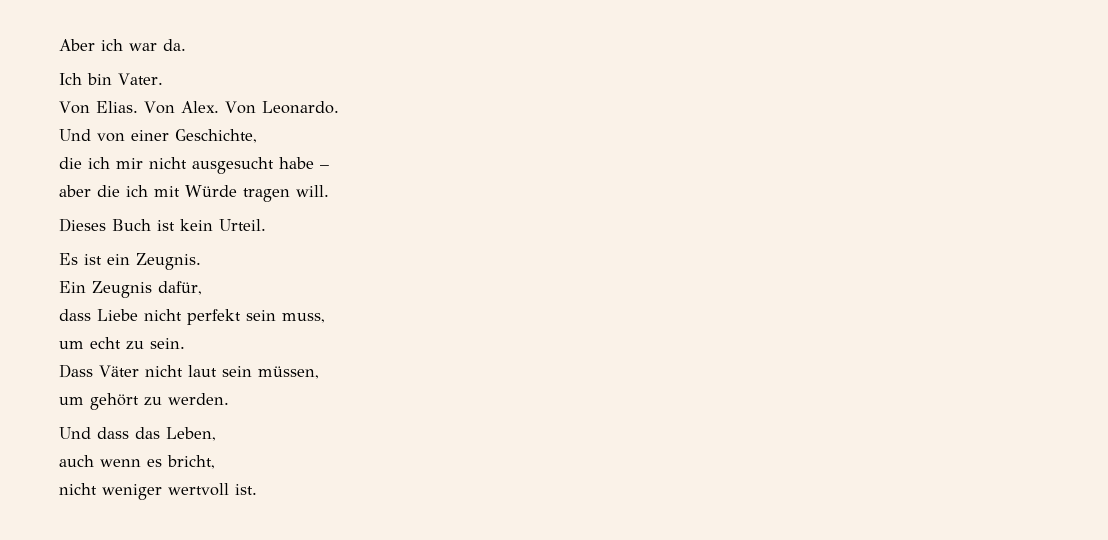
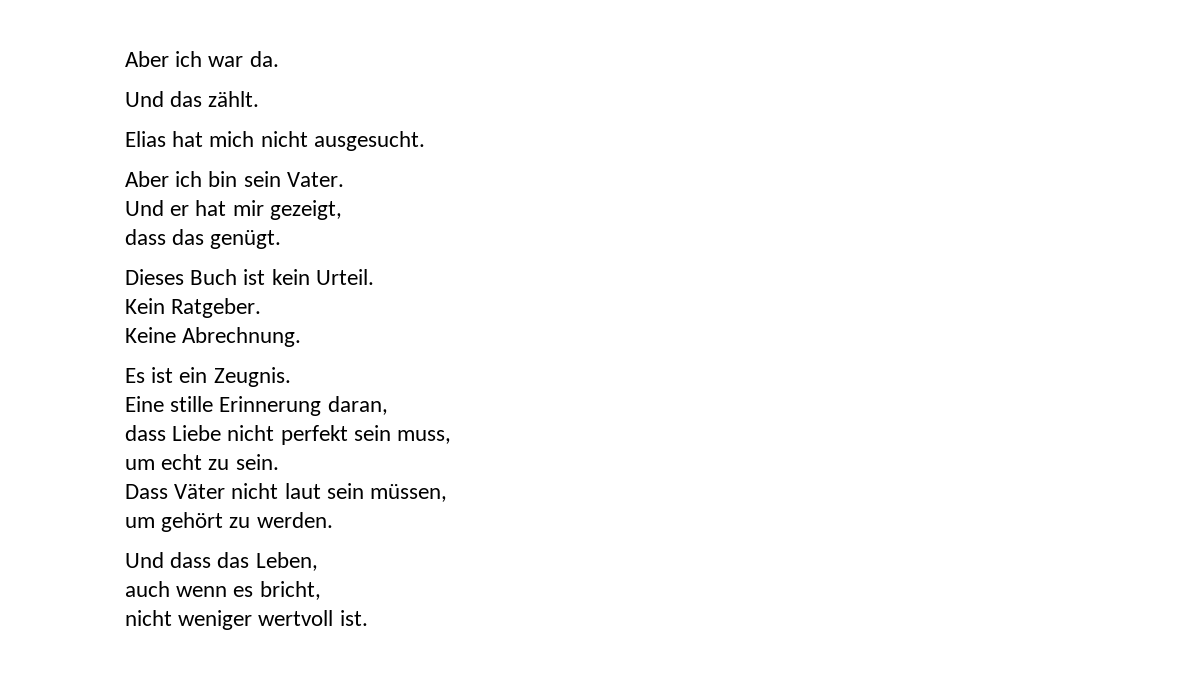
- Ich bin Vater.
- Von Elias. Von Alex. Von Leonardo.
- Und von einer Geschichte,
- die ich mir nicht ausgesucht habe –
- aber die ich mit Würde tragen will.
+ Und das zählt.
+ Elias hat mich nicht ausgesucht.
+ Aber ich bin sein Vater.
+ Und er hat mir gezeigt,
+ dass das genügt.
+ Kein Ratgeber.
+ Keine Abrechnung.
- Ein Zeugnis dafür,
+ Eine stille Erinnerung daran,

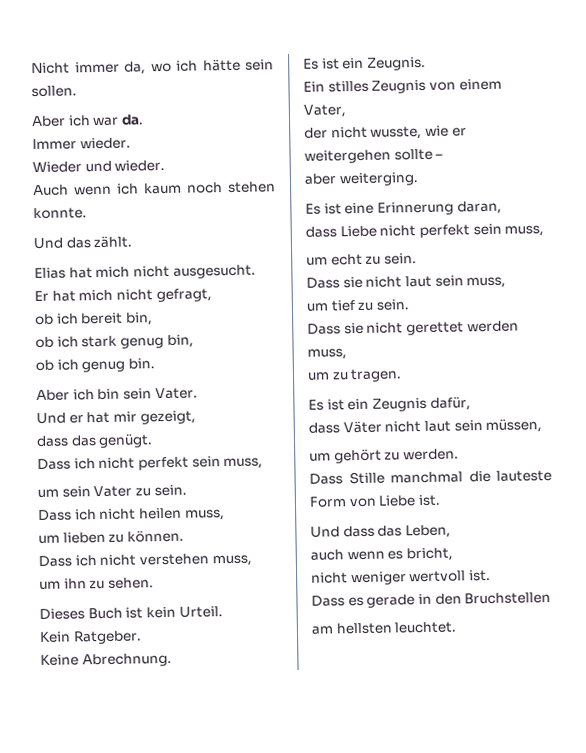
+ Nicht immer da, wo ich hätte sein sollen.
  Aber ich war da.
+ Immer wieder.
+ Wieder und wieder.
+ Auch wenn ich kaum noch stehen konnte.
+ Er hat mich nicht gefragt,
+ ob ich bereit bin,
+ ob ich stark genug bin,
+ ob ich genug bin.
+ Dass ich nicht perfekt sein muss,
+ um sein Vater zu sein.
+ Dass ich nicht heilen muss,
+ um lieben zu können.
+ Dass ich nicht verstehen muss,
+ um ihn zu sehen.
- Eine stille Erinnerung daran,
+ Ein stilles Zeugnis von einem Vater,
+ der nicht wusste, wie er weitergehen sollte –
+ aber weiterging.
+ Es ist eine Erinnerung daran,
- Dass Väter nicht laut sein müssen,
+ Dass sie nicht laut sein muss,
+ um tief zu sein.
+ Dass sie nicht gerettet werden muss,
+ um zu tragen.
+ Es ist ein Zeugnis dafür,
+ dass Väter nicht laut sein müssen,
+ Dass Stille manchmal die lauteste Form von Liebe ist.
+ Dass es gerade in den Bruchstellen
+ am hellsten leuchtet.

